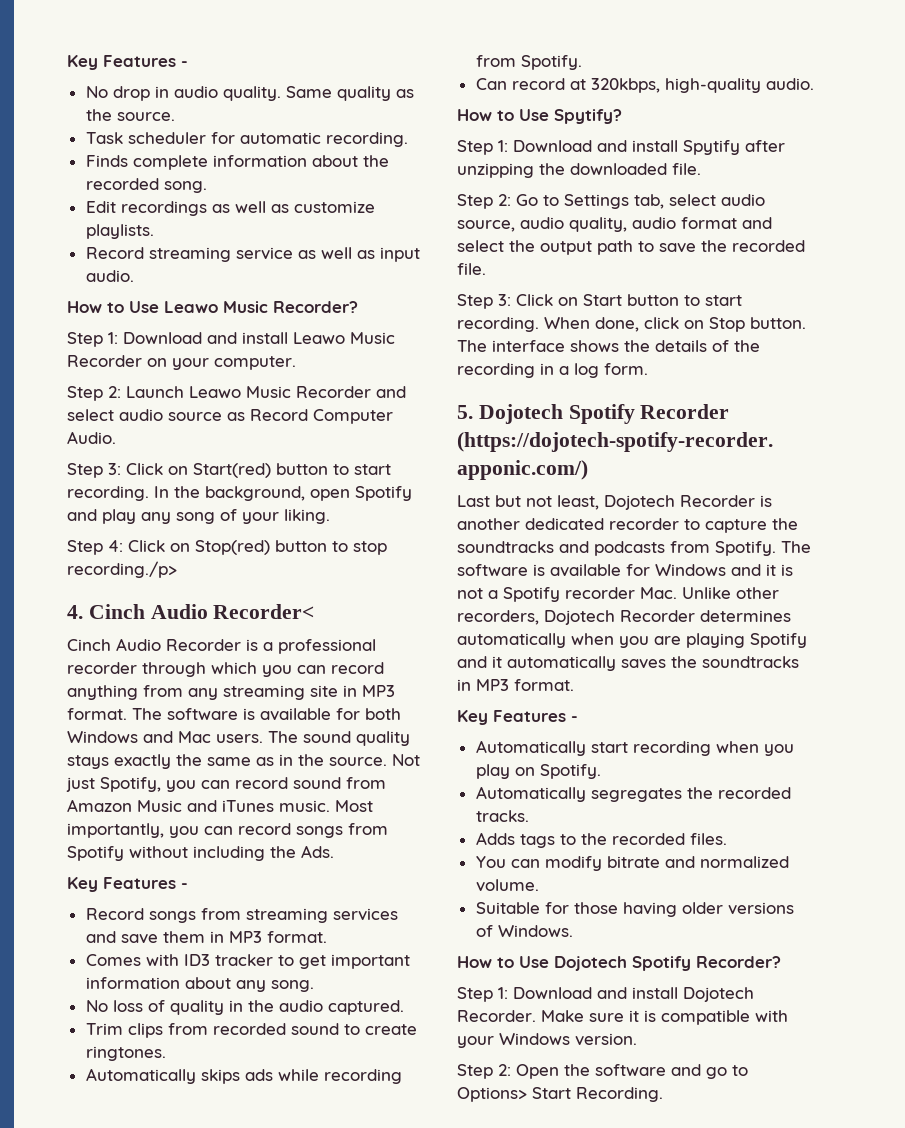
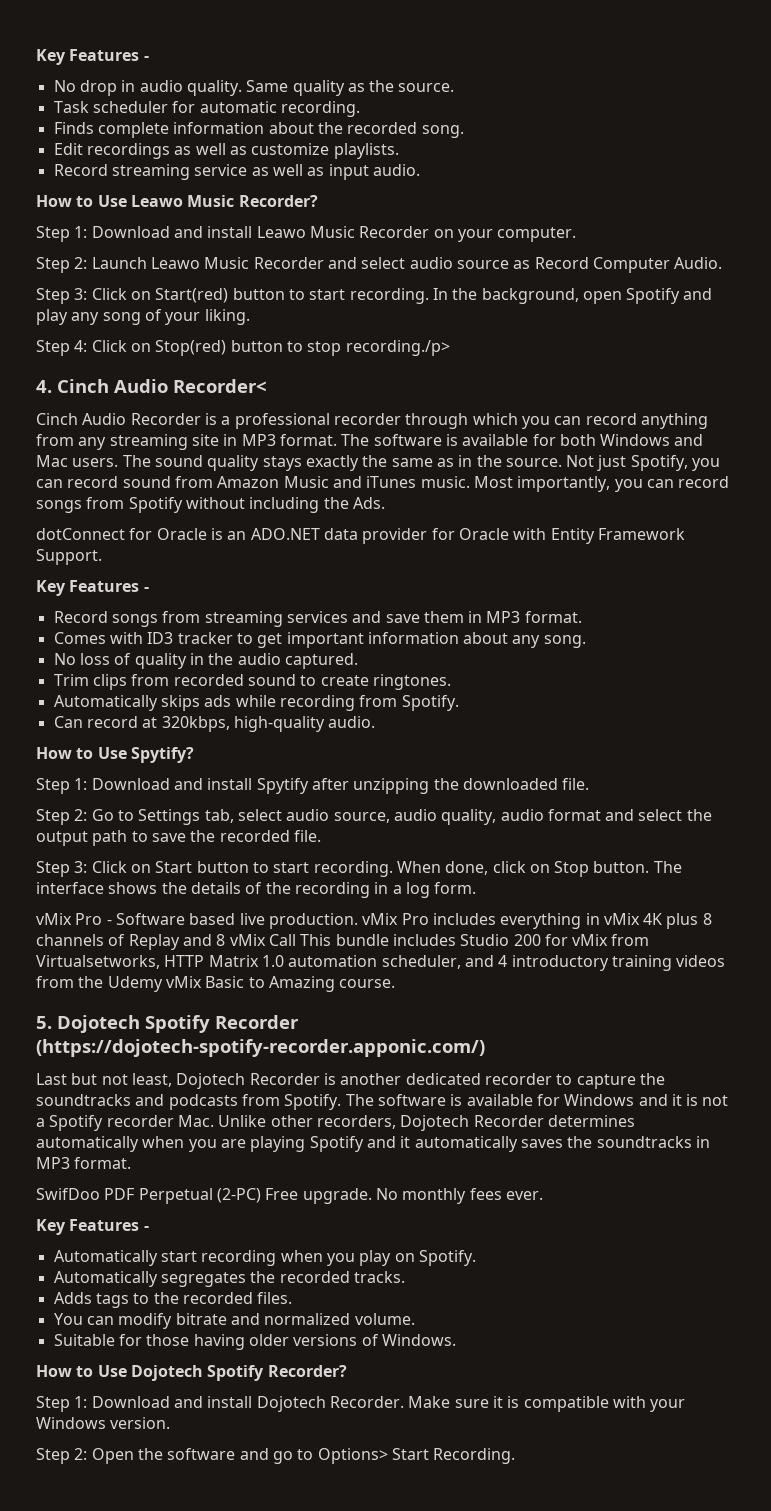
+ dotConnect for Oracle is an ADO.NET data provider for Oracle with Entity Framework Support.
+ vMix Pro - Software based live production. vMix Pro includes everything in vMix 4K plus 8 channels of Replay and 8 vMix Call This bundle includes Studio 200 for vMix from Virtualsetworks, HTTP Matrix 1.0 automation scheduler, and 4 introductory training videos from the Udemy vMix Basic to Amazing course.
+ SwifDoo PDF Perpetual (2-PC) Free upgrade. No monthly fees ever.

